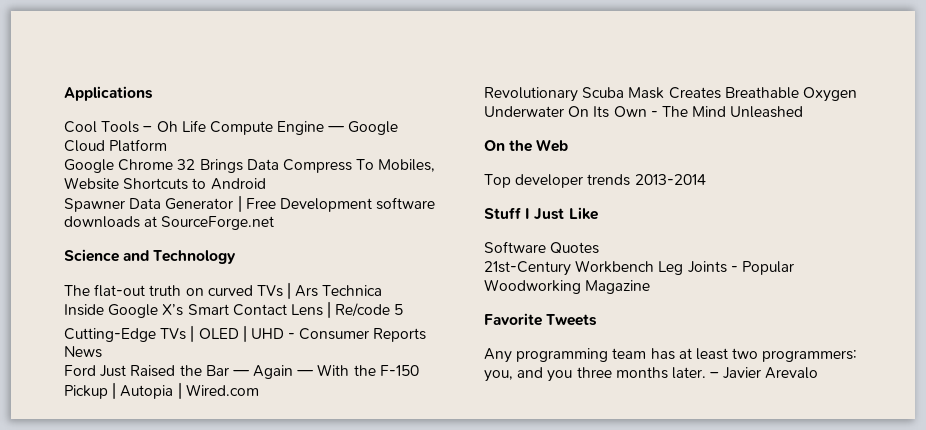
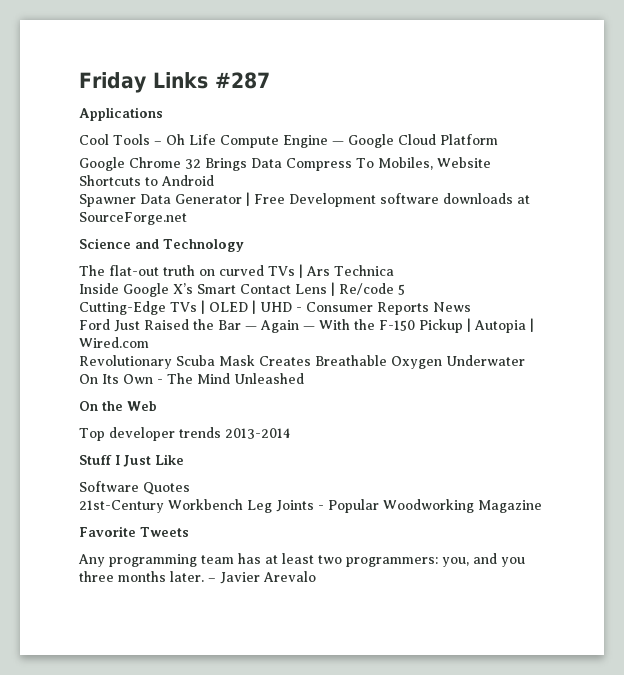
+ Friday Links #287

